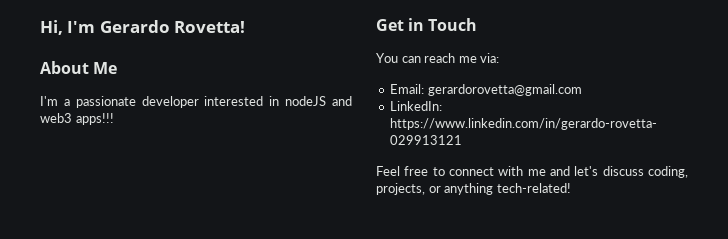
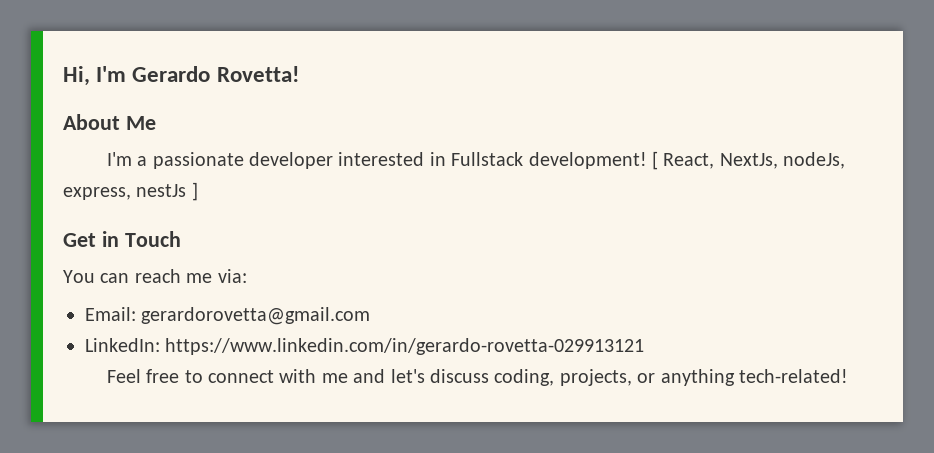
- I'm a passionate developer interested in nodeJS and web3 apps!!!
+ I'm a passionate developer interested in Fullstack development! [ React, NextJs, nodeJs, express, nestJs ]

